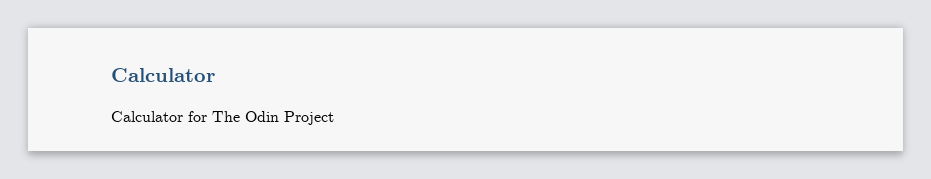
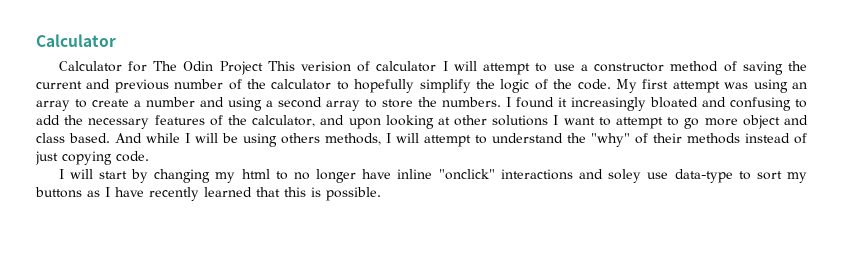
- Calculator for The Odin Project
+ Calculator for The Odin Project This verision of calculator I will attempt to use a constructor method of saving the current and previous number of the calculator to hopefully simplify the logic of the code. My first attempt was using an array to create a number and using a second array to store the numbers. I found it increasingly bloated and confusing to add the necessary features of the calculator, and upon looking at other solutions I want to attempt to go more object and class based. And while I will be using others methods, I will attempt to understand the "why" of their methods instead of just copying code.
+ I will start by changing my html to no longer have inline "onclick" interactions and soley use data-type to sort my buttons as I have recently learned that this is possible.

